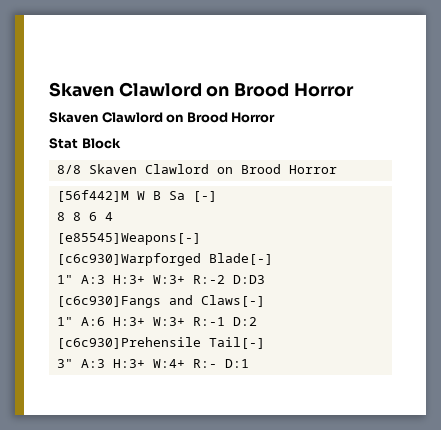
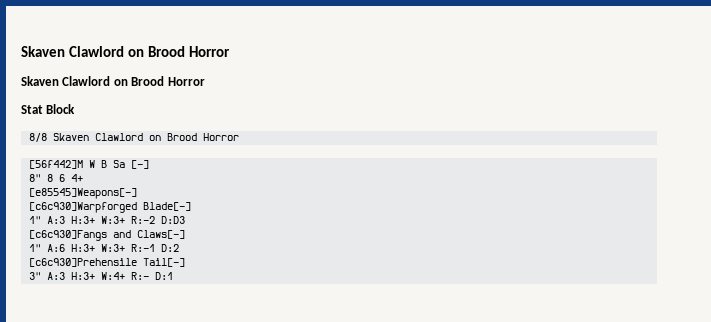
- 8 8 6 4
+ 8" 8 6 4+

